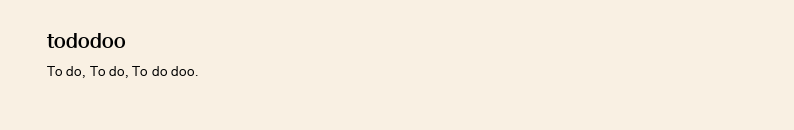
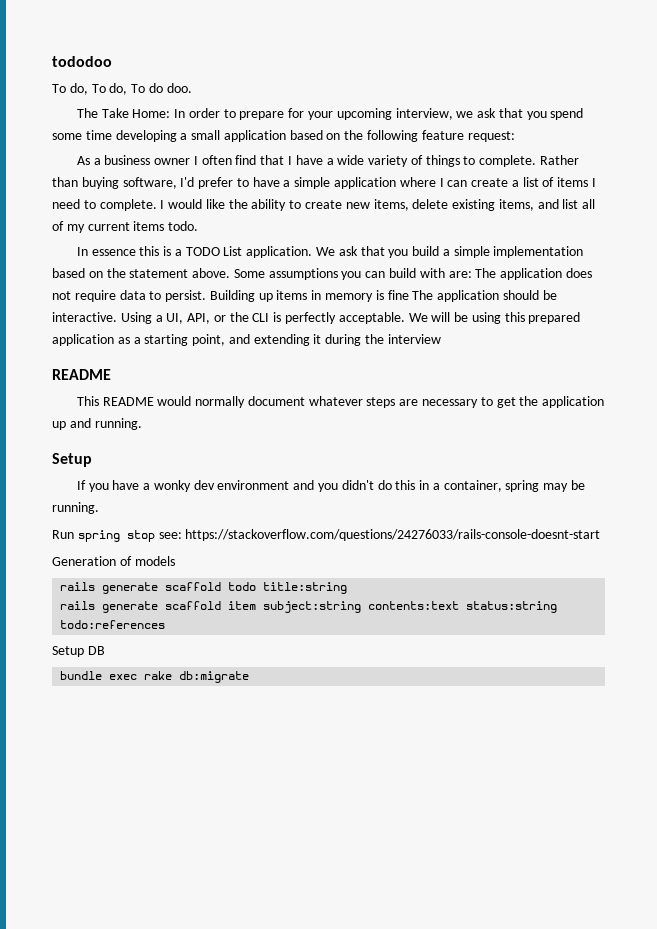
+ The Take Home: In order to prepare for your upcoming interview, we ask that you spend some time developing a small application based on the following feature request:
+ As a business owner I often find that I have a wide variety of things to complete. Rather than buying software, I'd prefer to have a simple application where I can create a list of items I need to complete. I would like the ability to create new items, delete existing items, and list all of my current items todo.
+ In essence this is a TODO List application. We ask that you build a simple implementation based on the statement above. Some assumptions you can build with are: The application does not require data to persist. Building up items in memory is fine The application should be interactive. Using a UI, API, or the CLI is perfectly acceptable. We will be using this prepared application as a starting point, and extending it during the interview
+ README
+ This README would normally document whatever steps are necessary to get the application up and running.
+ Setup
+ If you have a wonky dev environment and you didn't do this in a container, spring may be running.
+ Run spring stop see: https://stackoverflow.com/questions/24276033/rails-console-doesnt-start
+ Generation of models
+ rails generate scaffold todo title:string
+ rails generate scaffold item subject:string contents:text status:string todo:references
+ Setup DB
+ bundle exec rake db:migrate

